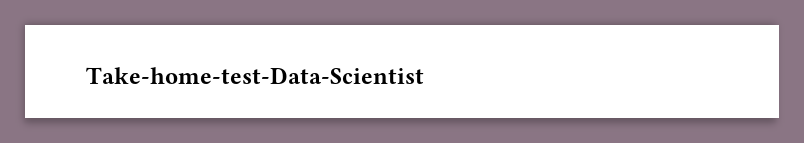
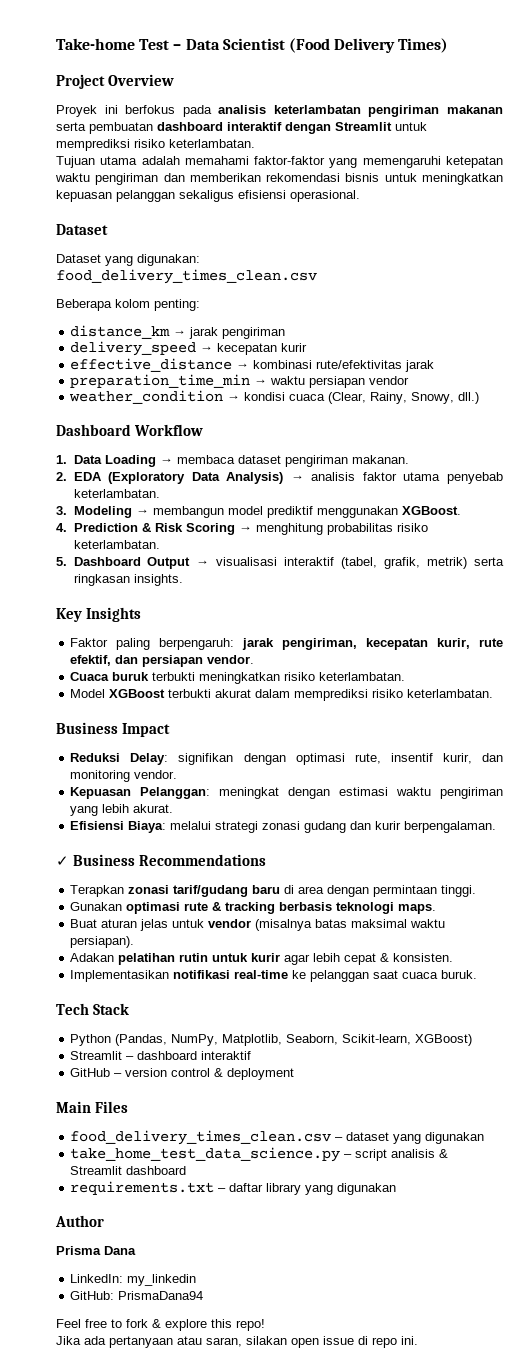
- Take-home-test-Data-Scientist
+ Take-home Test – Data Scientist (Food Delivery Times)
+ Project Overview
+ Proyek ini berfokus pada analisis keterlambatan pengiriman makanan serta pembuatan dashboard interaktif dengan Streamlit untuk memprediksi risiko keterlambatan.
+ Tujuan utama adalah memahami faktor-faktor yang memengaruhi ketepatan waktu pengiriman dan memberikan rekomendasi bisnis untuk meningkatkan kepuasan pelanggan sekaligus efisiensi operasional.
+ Dataset
+ Dataset yang digunakan:
+ food_delivery_times_clean.csv
+ Beberapa kolom penting:
+ distance_km → jarak pengiriman
+ delivery_speed → kecepatan kurir
+ effective_distance → kombinasi rute/efektivitas jarak
+ preparation_time_min → waktu persiapan vendor
+ weather_condition → kondisi cuaca (Clear, Rainy, Snowy, dll.)
+ Dashboard Workflow
+ 1. Data Loading → membaca dataset pengiriman makanan.
+ 2. EDA (Exploratory Data Analysis) → analisis faktor utama penyebab keterlambatan.
+ 3. Modeling → membangun model prediktif menggunakan XGBoost.
+ 4. Prediction & Risk Scoring → menghitung probabilitas risiko keterlambatan.
+ 5. Dashboard Output → visualisasi interaktif (tabel, grafik, metrik) serta ringkasan insights.
+ Key Insights
+ Faktor paling berpengaruh: jarak pengiriman, kecepatan kurir, rute efektif, dan persiapan vendor.
+ Cuaca buruk terbukti meningkatkan risiko keterlambatan.
+ Model XGBoost terbukti akurat dalam memprediksi risiko keterlambatan.
+ Business Impact
+ Reduksi Delay: signifikan dengan optimasi rute, insentif kurir, dan monitoring vendor.
+ Kepuasan Pelanggan: meningkat dengan estimasi waktu pengiriman yang lebih akurat.
+ Efisiensi Biaya: melalui strategi zonasi gudang dan kurir berpengalaman.
+ ✓ Business Recommendations
+ Terapkan zonasi tarif/gudang baru di area dengan permintaan tinggi.
+ Gunakan optimasi rute & tracking berbasis teknologi maps.
+ Buat aturan jelas untuk vendor (misalnya batas maksimal waktu persiapan).
+ Adakan pelatihan rutin untuk kurir agar lebih cepat & konsisten.
+ Implementasikan notifikasi real-time ke pelanggan saat cuaca buruk.
+ Tech Stack
+ Python (Pandas, NumPy, Matplotlib, Seaborn, Scikit-learn, XGBoost)
+ Streamlit – dashboard interaktif
+ GitHub – version control & deployment
+ Main Files
+ food_delivery_times_clean.csv – dataset yang digunakan
+ take_home_test_data_science.py – script analisis & Streamlit dashboard
+ requirements.txt – daftar library yang digunakan
+ Author
+ Prisma Dana
+ LinkedIn: my_linkedin
+ GitHub: PrismaDana94
+ Feel free to fork & explore this repo!
+ Jika ada pertanyaan atau saran, silakan open issue di repo ini.

